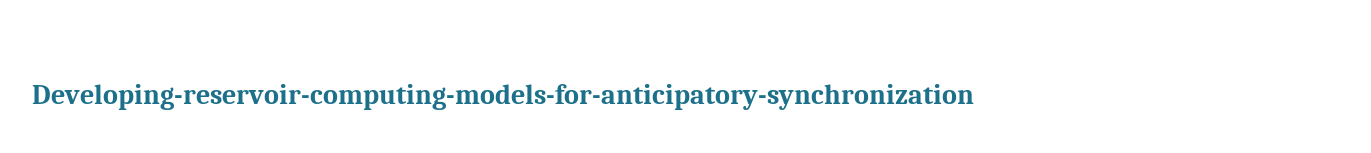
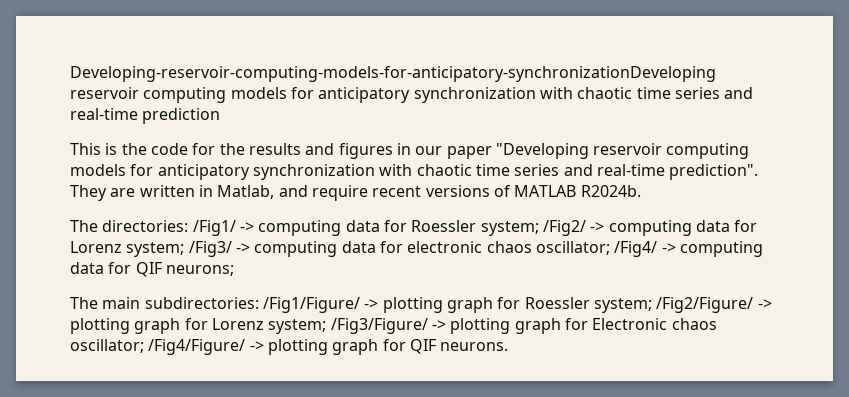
- Developing-reservoir-computing-models-for-anticipatory-synchronization
+ Developing-reservoir-computing-models-for-anticipatory-synchronizationDeveloping reservoir computing models for anticipatory synchronization with chaotic time series and real-time prediction
+ This is the code for the results and figures in our paper "Developing reservoir computing models for anticipatory synchronization with chaotic time series and real-time prediction". They are written in Matlab, and require recent versions of MATLAB R2024b.
+ The directories: /Fig1/ -> computing data for Roessler system; /Fig2/ -> computing data for Lorenz system; /Fig3/ -> computing data for electronic chaos oscillator; /Fig4/ -> computing data for QIF neurons;
+ The main subdirectories: /Fig1/Figure/ -> plotting graph for Roessler system; /Fig2/Figure/ -> plotting graph for Lorenz system; /Fig3/Figure/ -> plotting graph for Electronic chaos oscillator; /Fig4/Figure/ -> plotting graph for QIF neurons.

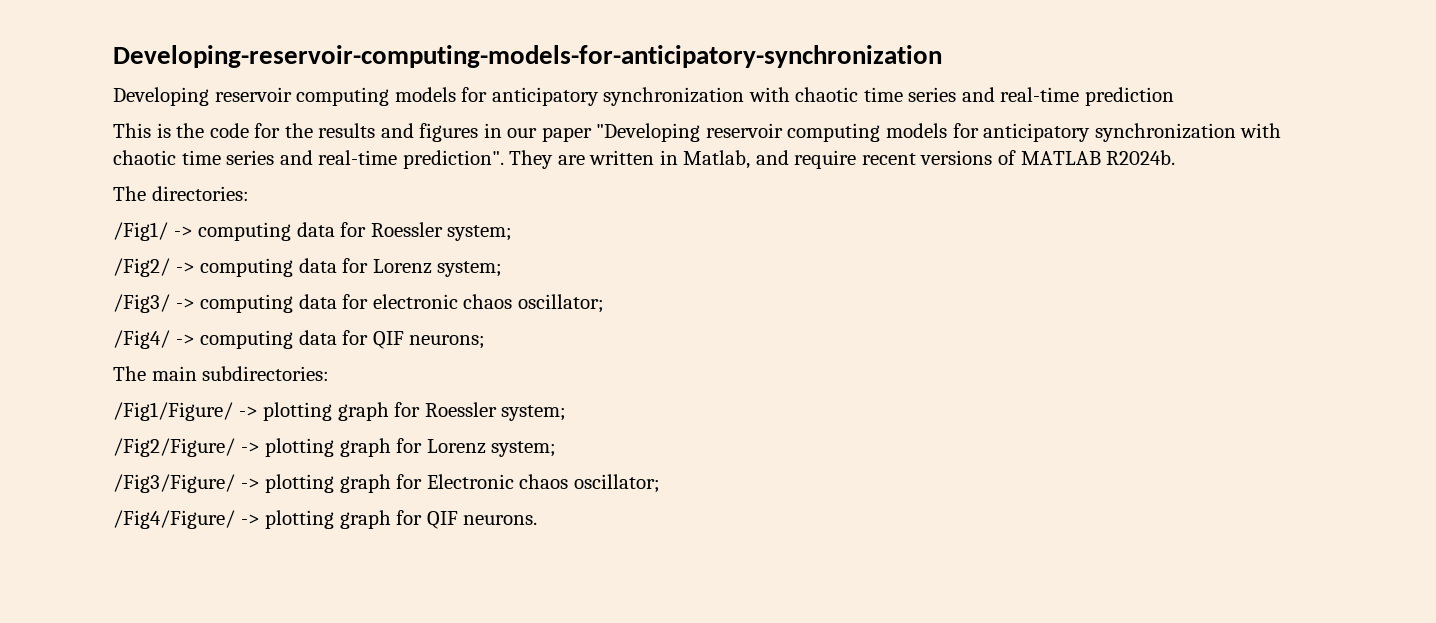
- Developing-reservoir-computing-models-for-anticipatory-synchronizationDeveloping reservoir computing models for anticipatory synchronization with chaotic time series and real-time prediction
+ Developing-reservoir-computing-models-for-anticipatory-synchronization
+ Developing reservoir computing models for anticipatory synchronization with chaotic time series and real-time prediction
- The directories: /Fig1/ -> computing data for Roessler system; /Fig2/ -> computing data for Lorenz system; /Fig3/ -> computing data for electronic chaos oscillator; /Fig4/ -> computing data for QIF neurons;
+ The directories:
+ /Fig1/ -> computing data for Roessler system;
+ /Fig2/ -> computing data for Lorenz system;
+ /Fig3/ -> computing data for electronic chaos oscillator;
+ /Fig4/ -> computing data for QIF neurons;
- The main subdirectories: /Fig1/Figure/ -> plotting graph for Roessler system; /Fig2/Figure/ -> plotting graph for Lorenz system; /Fig3/Figure/ -> plotting graph for Electronic chaos oscillator; /Fig4/Figure/ -> plotting graph for QIF neurons.
+ The main subdirectories:
+ /Fig1/Figure/ -> plotting graph for Roessler system;
+ /Fig2/Figure/ -> plotting graph for Lorenz system;
+ /Fig3/Figure/ -> plotting graph for Electronic chaos oscillator;
+ /Fig4/Figure/ -> plotting graph for QIF neurons.

